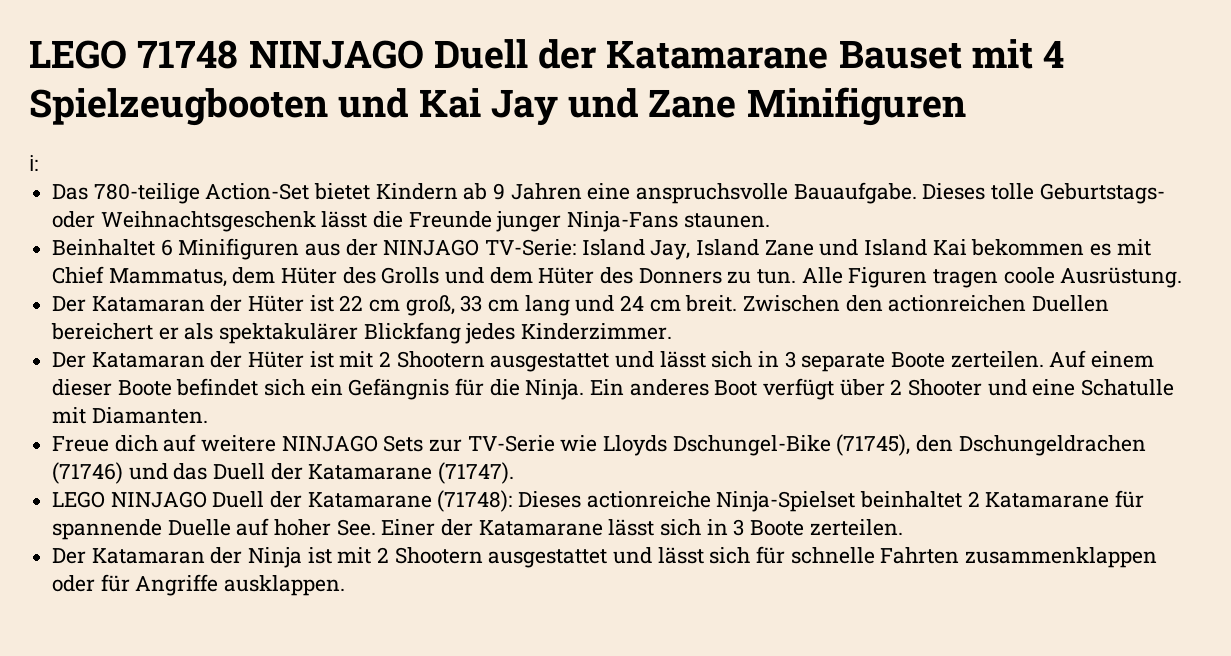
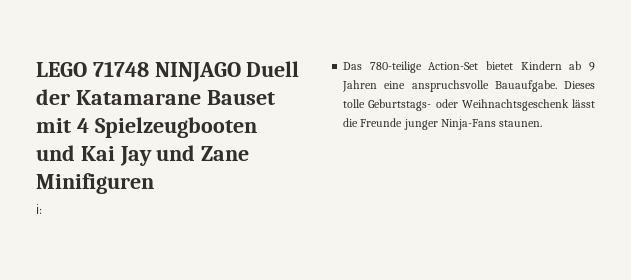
- Beinhaltet 6 Minifiguren aus der NINJAGO TV-Serie: Island Jay, Island Zane und Island Kai bekommen es mit Chief Mammatus, dem Hüter des Grolls und dem Hüter des Donners zu tun. Alle Figuren tragen coole Ausrüstung.
- Der Katamaran der Hüter ist 22 cm groß, 33 cm lang und 24 cm breit. Zwischen den actionreichen Duellen bereichert er als spektakulärer Blickfang jedes Kinderzimmer.
- Der Katamaran der Hüter ist mit 2 Shootern ausgestattet und lässt sich in 3 separate Boote zerteilen. Auf einem dieser Boote befindet sich ein Gefängnis für die Ninja. Ein anderes Boot verfügt über 2 Shooter und eine Schatulle mit Diamanten.
- Freue dich auf weitere NINJAGO Sets zur TV-Serie wie Lloyds Dschungel-Bike (71745), den Dschungeldrachen (71746) und das Duell der Katamarane (71747).
- LEGO NINJAGO Duell der Katamarane (71748): Dieses actionreiche Ninja-Spielset beinhaltet 2 Katamarane für spannende Duelle auf hoher See. Einer der Katamarane lässt sich in 3 Boote zerteilen.
- Der Katamaran der Ninja ist mit 2 Shootern ausgestattet und lässt sich für schnelle Fahrten zusammenklappen oder für Angriffe ausklappen.

